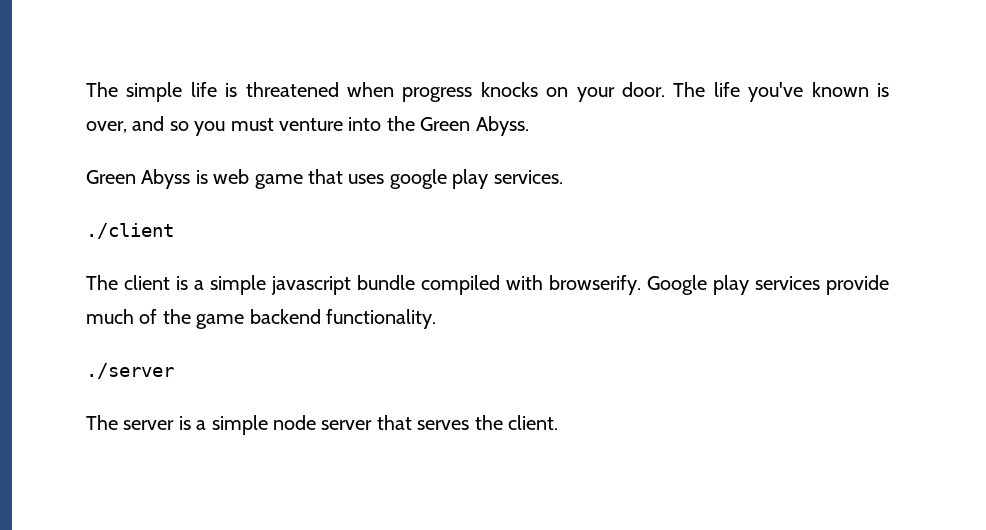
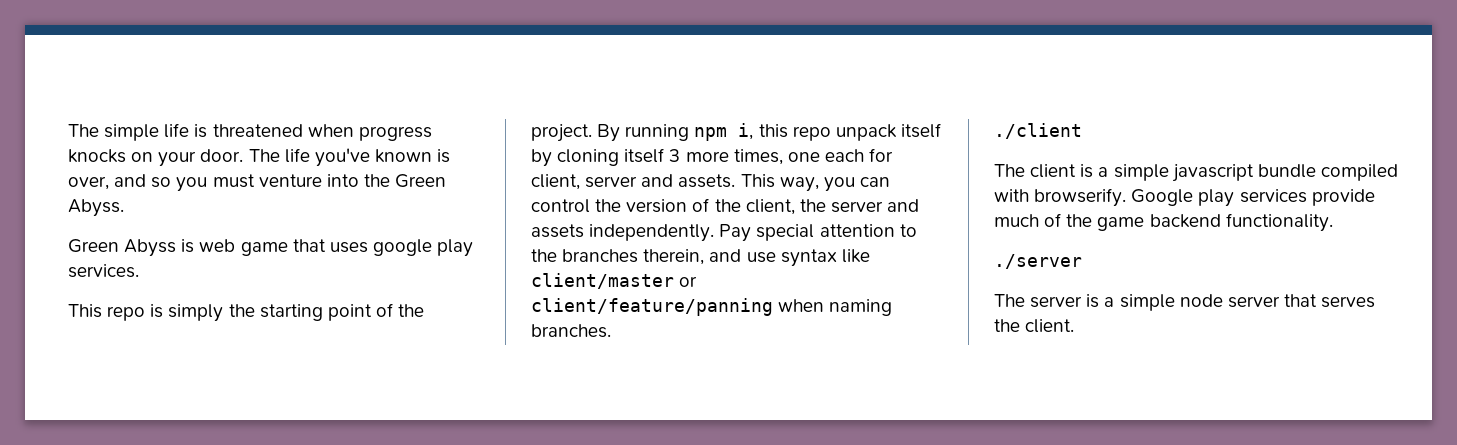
+ This repo is simply the starting point of the project. By running npm i, this repo unpack itself by cloning itself 3 more times, one each for client, server and assets. This way, you can control the version of the client, the server and assets independently. Pay special attention to the branches therein, and use syntax like client/master or client/feature/panning when naming branches.

